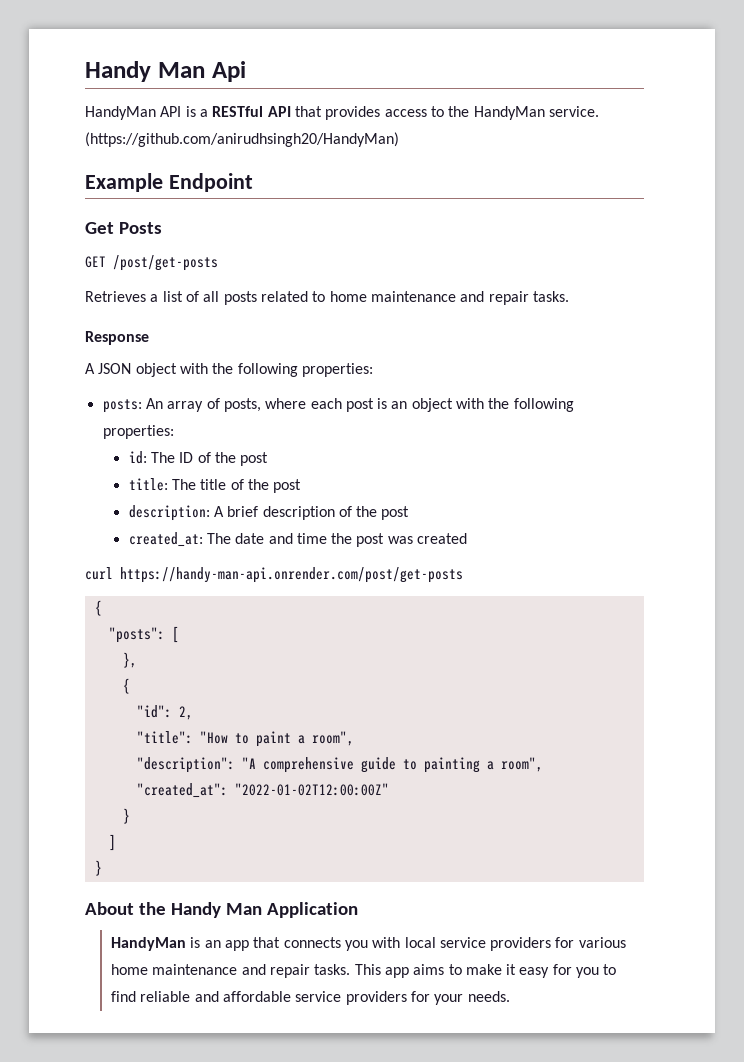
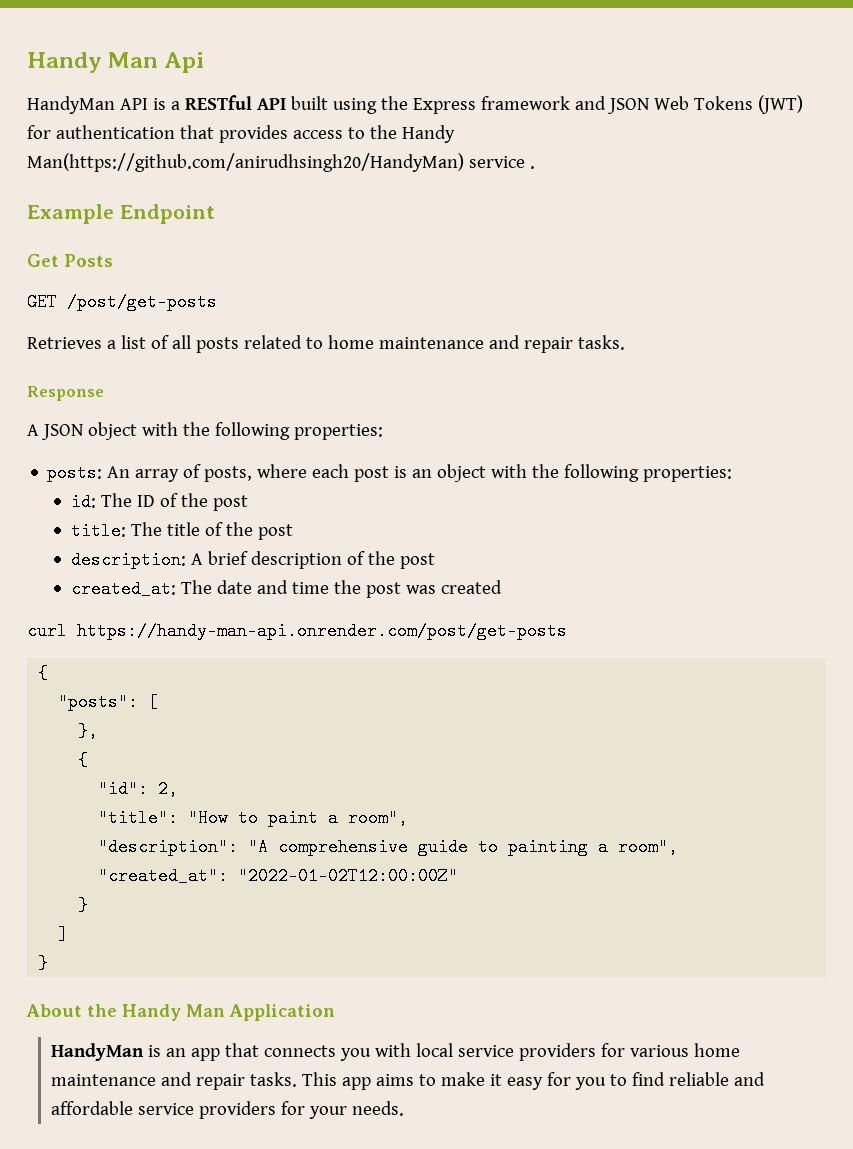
- HandyMan API is a RESTful API that provides access to the HandyMan service. (https://github.com/anirudhsingh20/HandyMan)
+ HandyMan API is a RESTful API built using the Express framework and JSON Web Tokens (JWT) for authentication that provides access to the Handy Man(https://github.com/anirudhsingh20/HandyMan) service .

